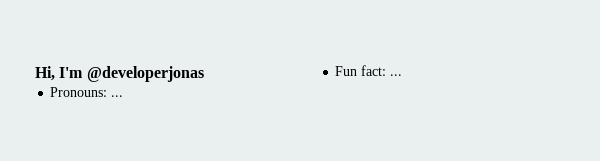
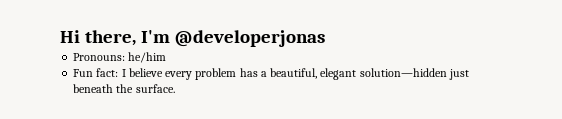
- Hi, I'm @developerjonas
+ Hi there, I'm @developerjonas
- Pronouns: ...
+ Pronouns: he/him
- Fun fact: ...
+ Fun fact: I believe every problem has a beautiful, elegant solution—hidden just beneath the surface.

